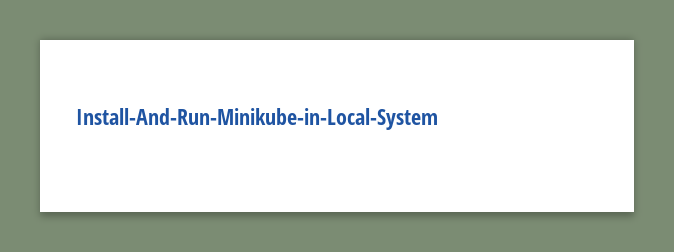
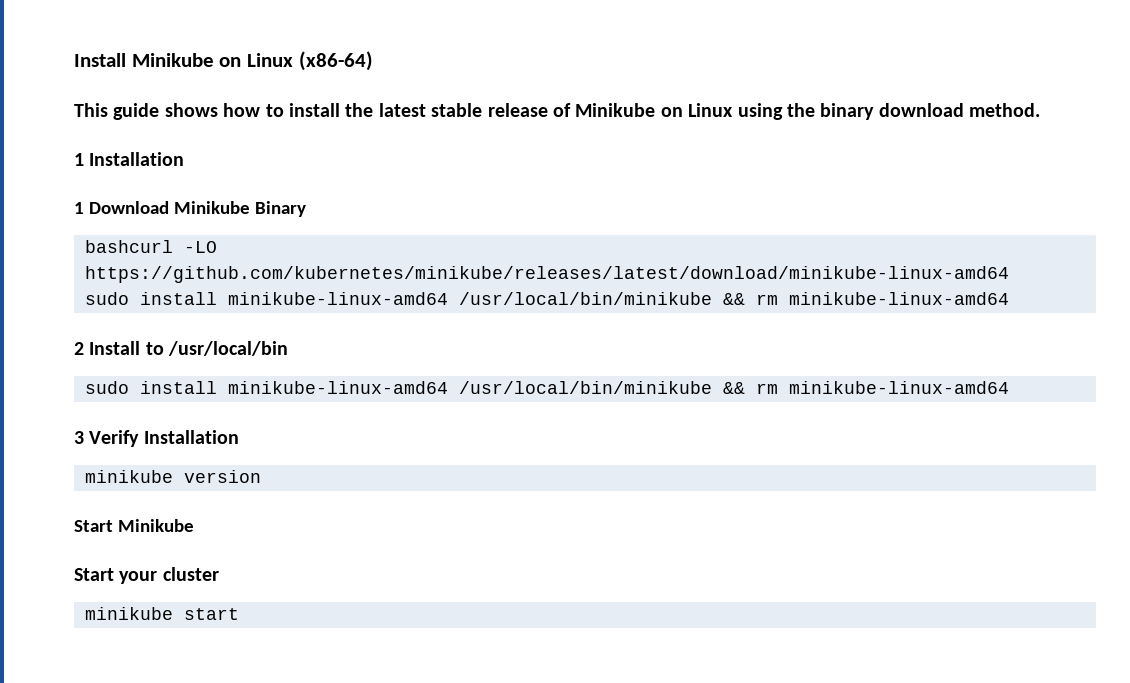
- Install-And-Run-Minikube-in-Local-System
+ Install Minikube on Linux (x86-64)
+ This guide shows how to install the latest stable release of Minikube on Linux using the binary download method.
+ 1 Installation
+ 1 Download Minikube Binary
+ bashcurl -LO https://github.com/kubernetes/minikube/releases/latest/download/minikube-linux-amd64
+ sudo install minikube-linux-amd64 /usr/local/bin/minikube && rm minikube-linux-amd64
+ 2 Install to /usr/local/bin
+ sudo install minikube-linux-amd64 /usr/local/bin/minikube && rm minikube-linux-amd64
+ 3 Verify Installation
+ minikube version
+ Start Minikube
+ Start your cluster
+ minikube start

